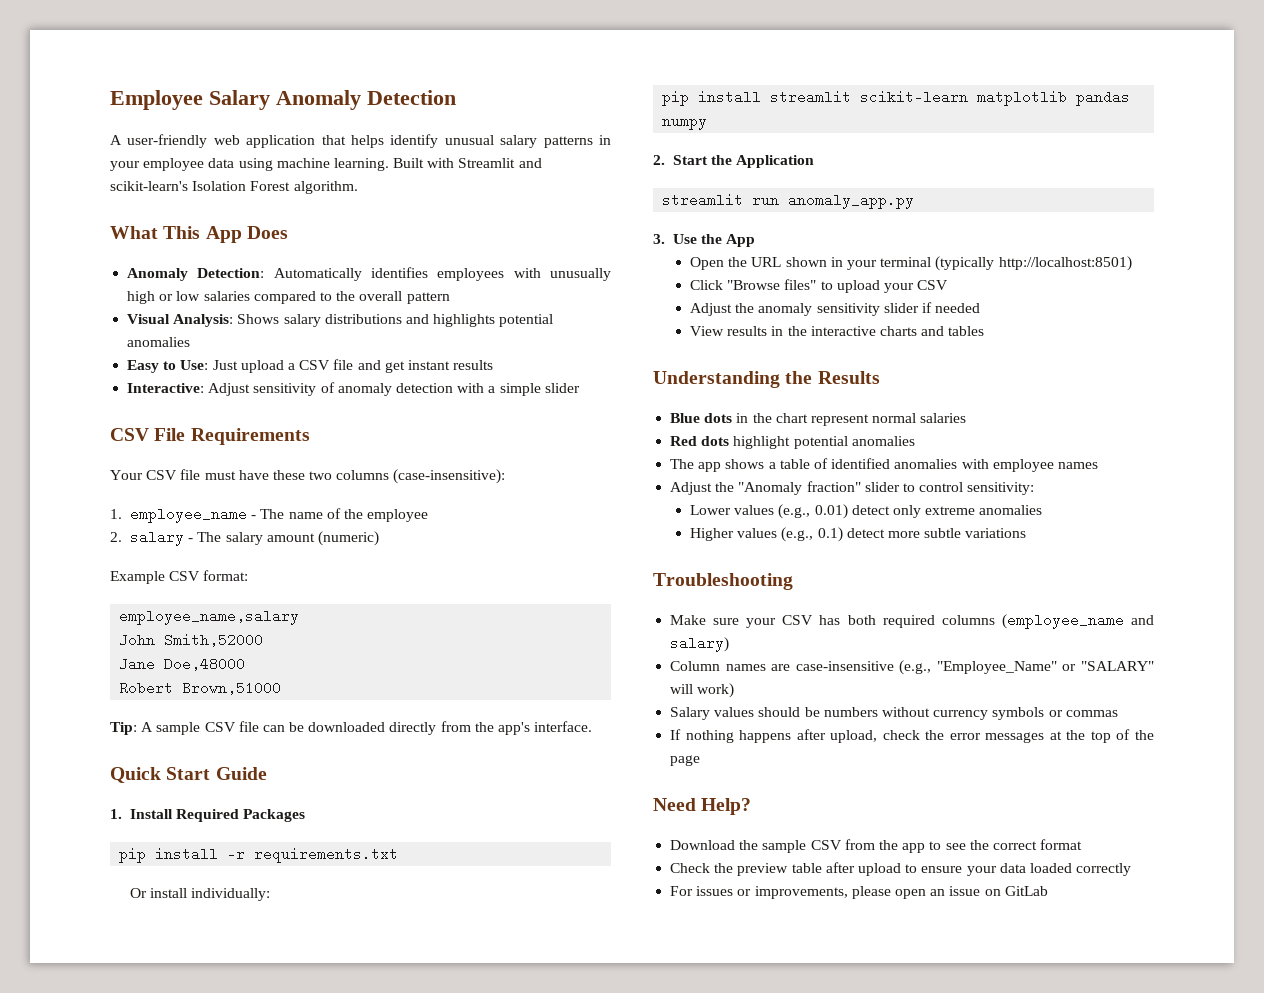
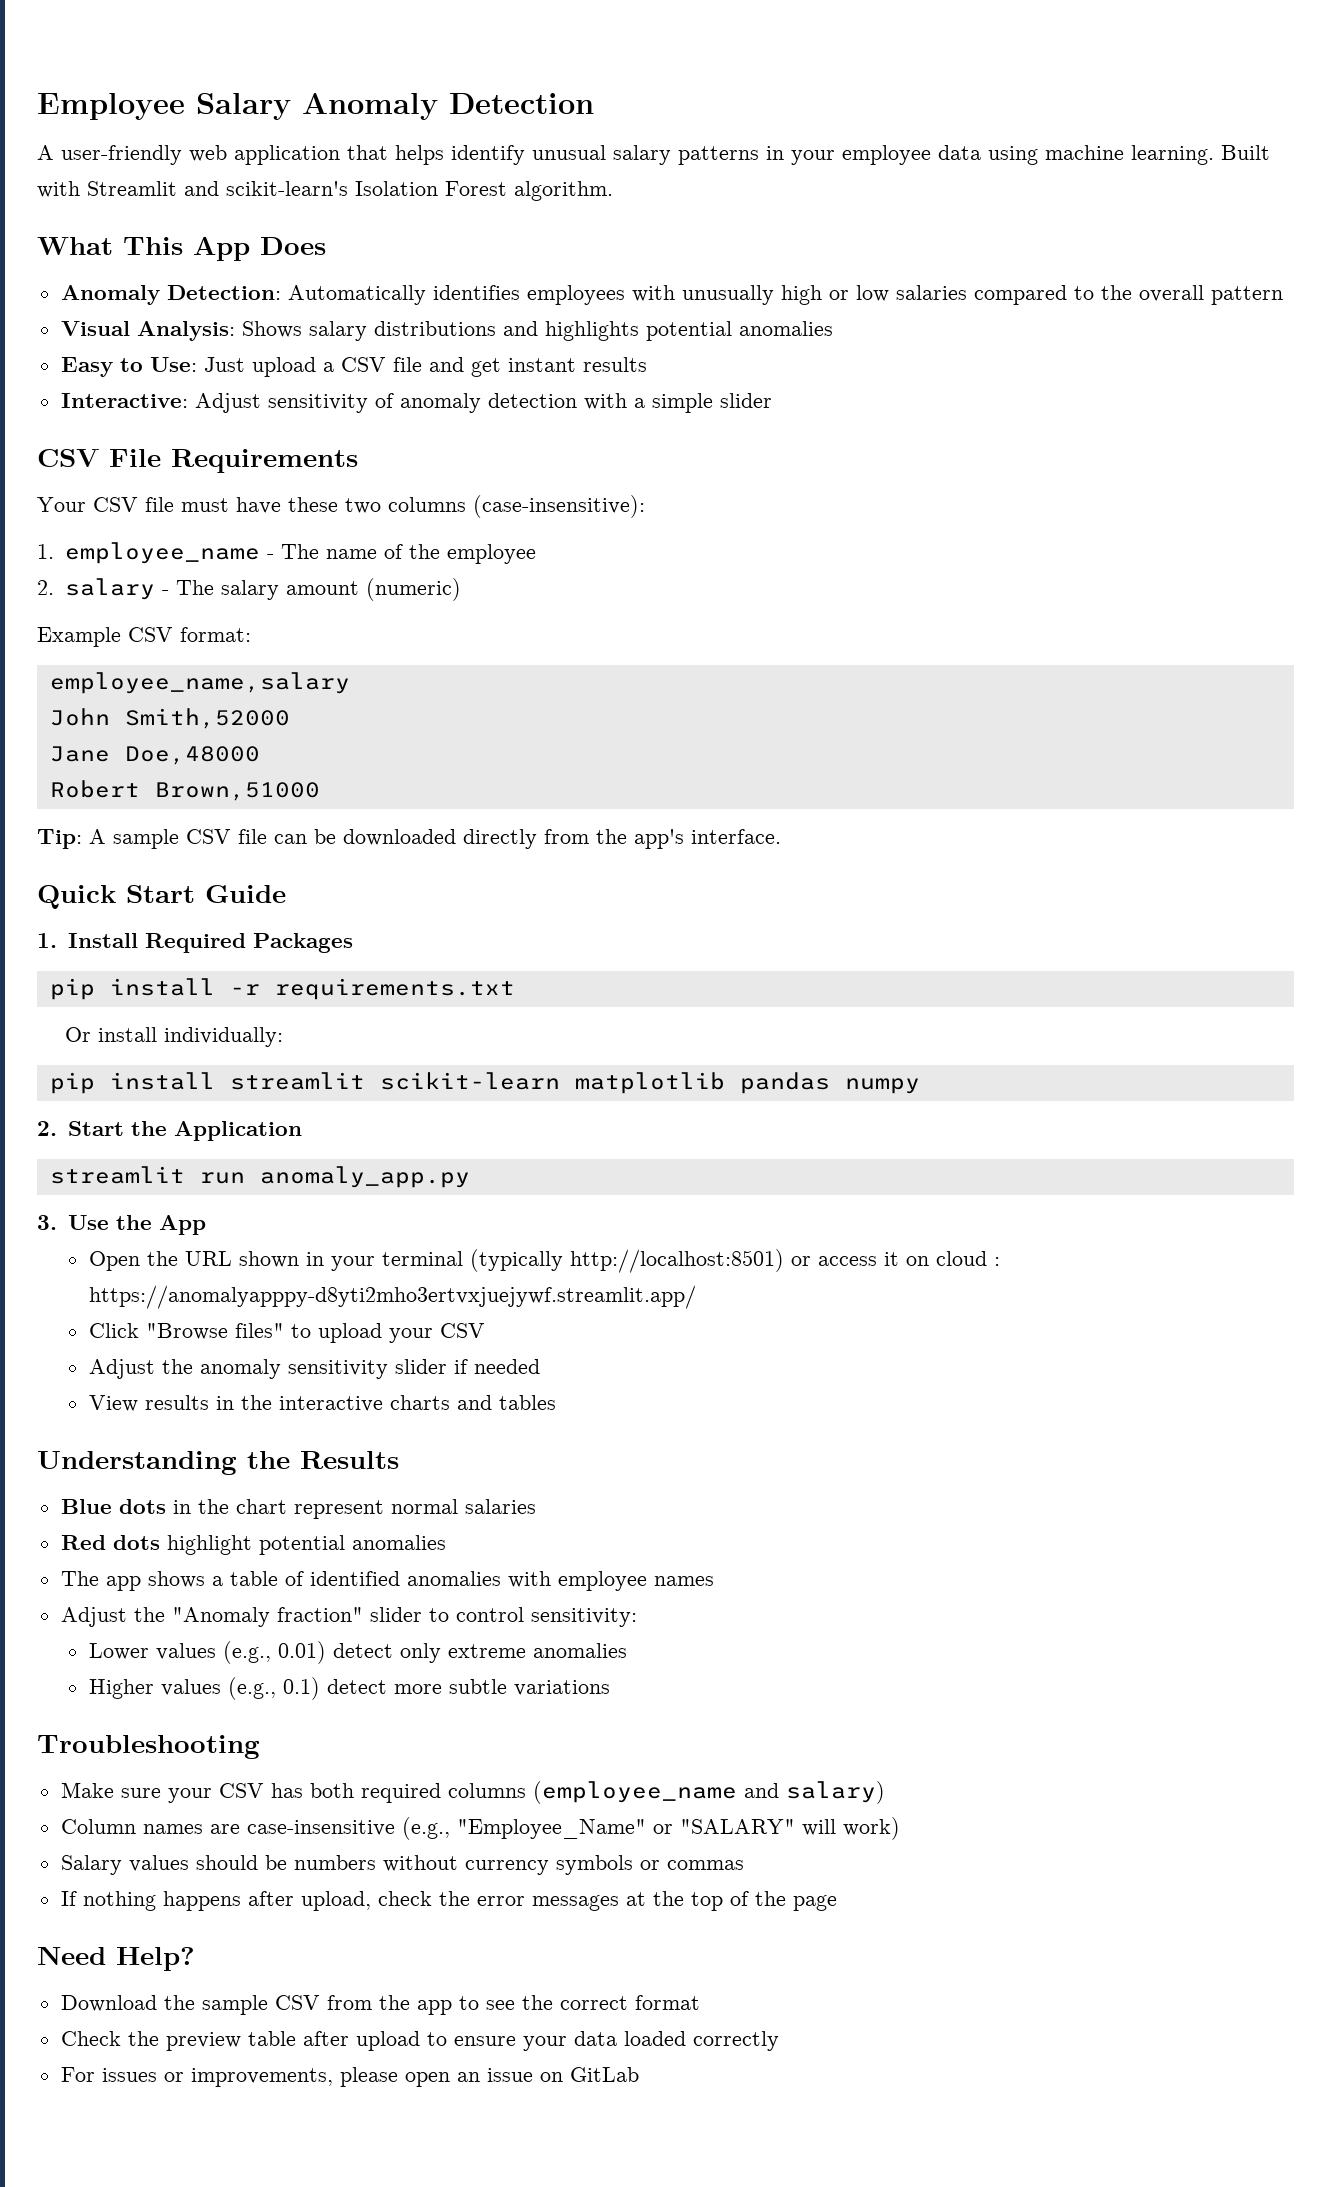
- Open the URL shown in your terminal (typically http://localhost:8501)
+ Open the URL shown in your terminal (typically http://localhost:8501) or access it on cloud : https://anomalyapppy-d8yti2mho3ertvxjuejywf.streamlit.app/

